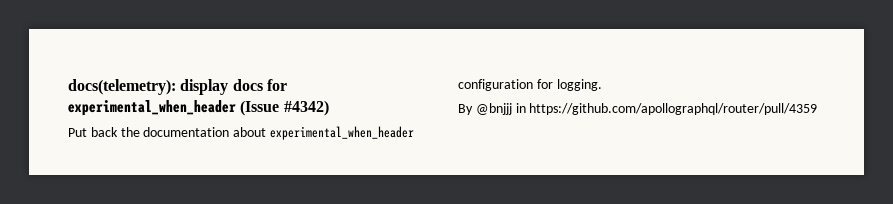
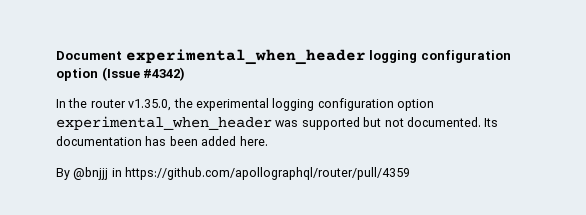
- docs(telemetry): display docs for experimental_when_header (Issue #4342)
- Put back the documentation about experimental_when_header configuration for logging.
+ Document experimental_when_header logging configuration option (Issue #4342)
+ In the router v1.35.0, the experimental logging configuration option experimental_when_header was supported but not documented. Its documentation has been added here.

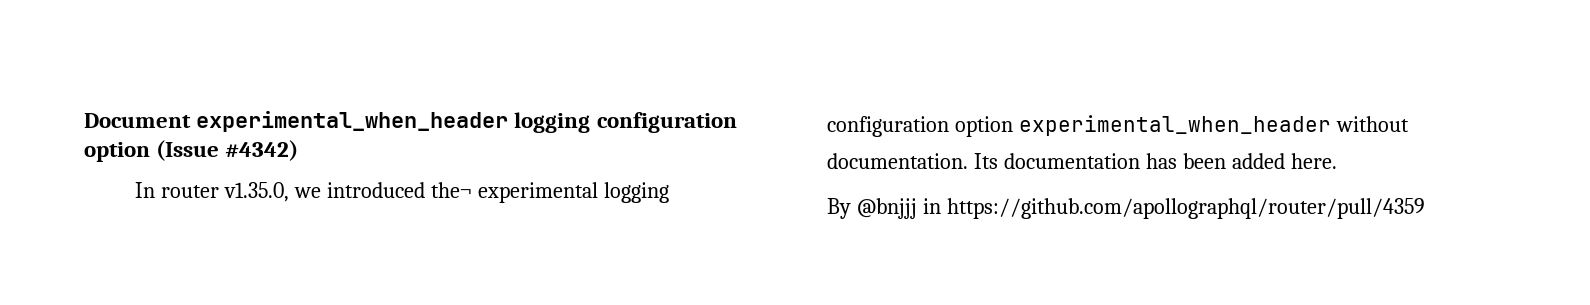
- In the router v1.35.0, the experimental logging configuration option experimental_when_header was supported but not documented.
+ In router v1.35.0, we introduced the¬ experimental logging configuration option experimental_when_header without documentation.

